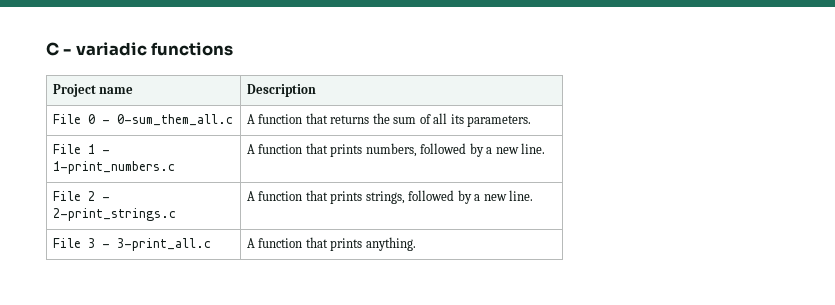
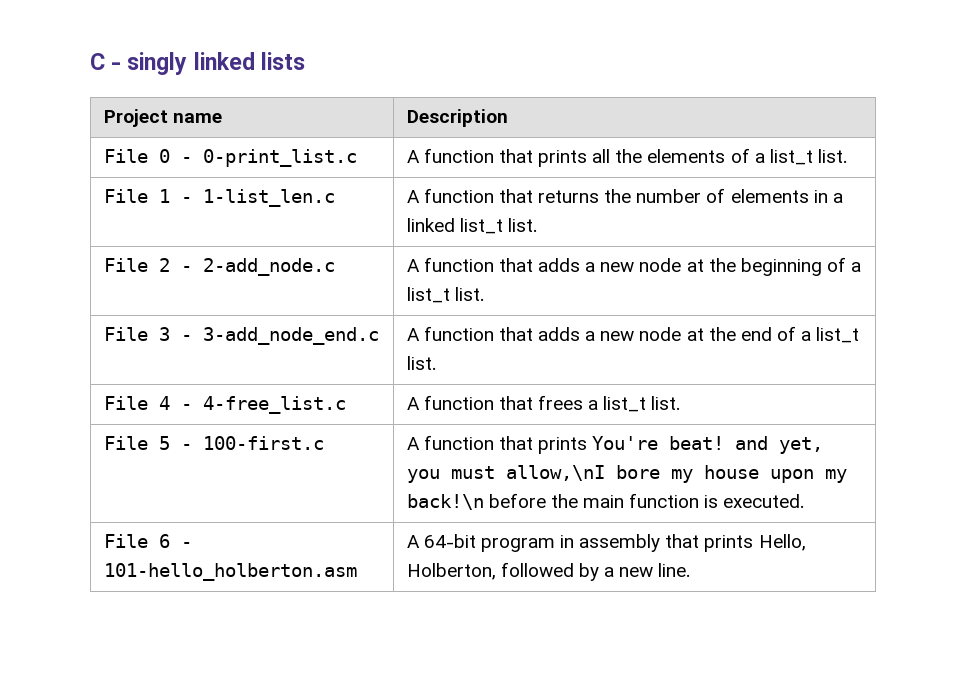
- C - variadic functions
+ C - singly linked lists
- File 0 - 0-sum_them_all.c | A function that returns the sum of all its parameters.
- File 1 - 1-print_numbers.c | A function that prints numbers, followed by a new line.
- File 2 - 2-print_strings.c | A function that prints strings, followed by a new line.
- File 3 - 3-print_all.c | A function that prints anything.
+ File 0 - 0-print_list.c | A function that prints all the elements of a list_t list.
+ File 1 - 1-list_len.c | A function that returns the number of elements in a linked list_t list.
+ File 2 - 2-add_node.c | A function that adds a new node at the beginning of a list_t list.
+ File 3 - 3-add_node_end.c | A function that adds a new node at the end of a list_t list.
+ File 4 - 4-free_list.c | A function that frees a list_t list.
+ File 5 - 100-first.c | A function that prints You're beat! and yet, you must allow,\nI bore my house upon my back!\n before the main function is executed.
+ File 6 - 101-hello_holberton.asm | A 64-bit program in assembly that prints Hello, Holberton, followed by a new line.

